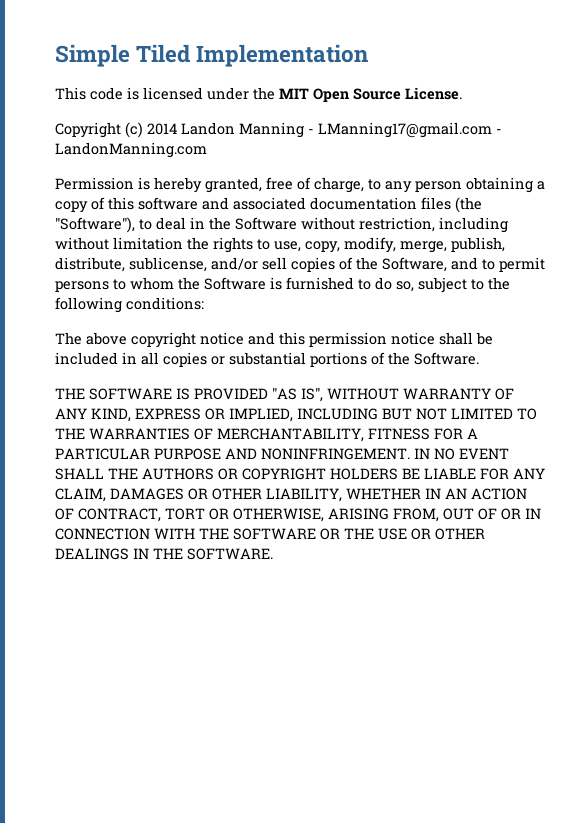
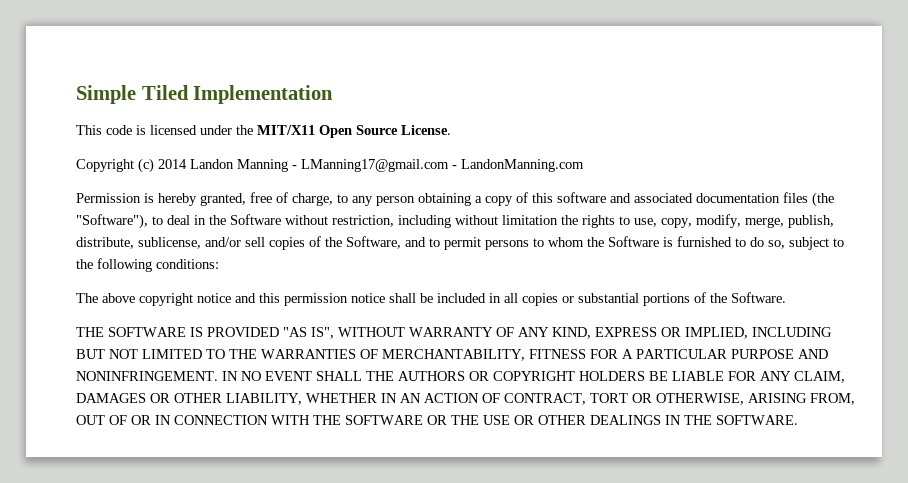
- This code is licensed under the MIT Open Source License.
+ This code is licensed under the MIT/X11 Open Source License.

